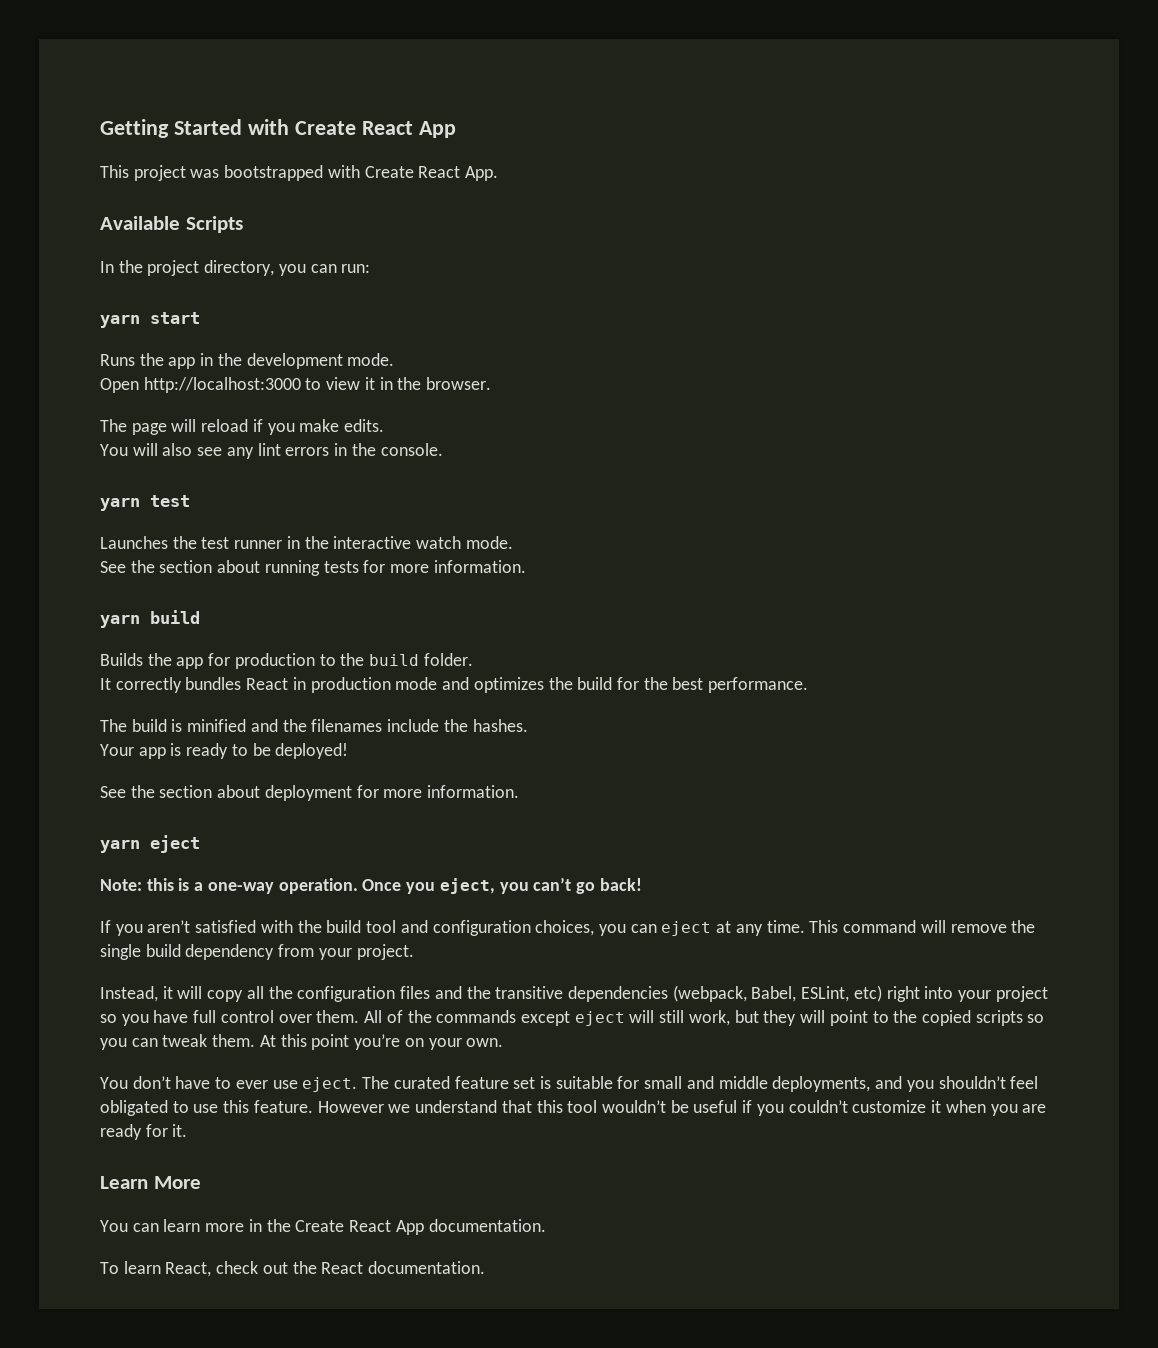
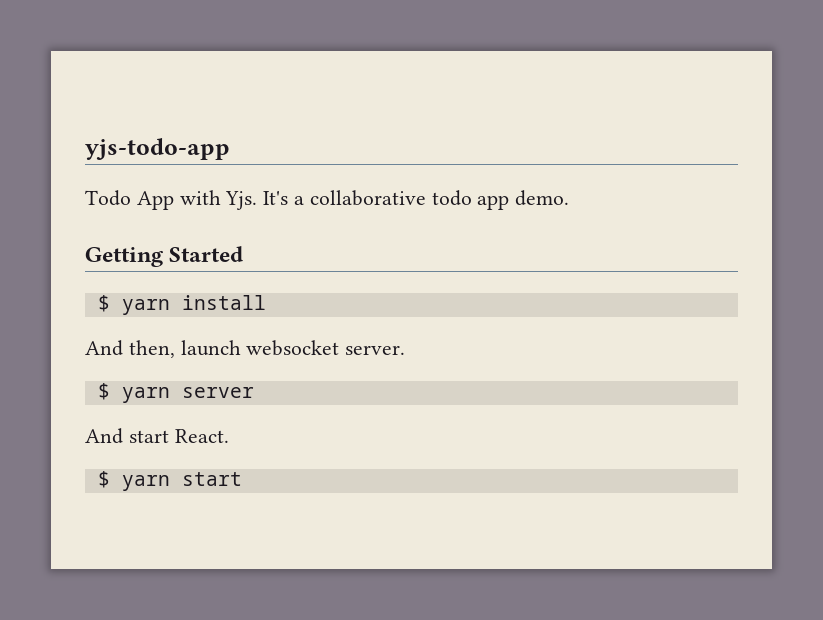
- Getting Started with Create React App
- This project was bootstrapped with Create React App.
- Available Scripts
- In the project directory, you can run:
- yarn start
- Runs the app in the development mode.
- Open http://localhost:3000 to view it in the browser.
- The page will reload if you make edits.
- You will also see any lint errors in the console.
- yarn test
- Launches the test runner in the interactive watch mode.
- See the section about running tests for more information.
- yarn build
- Builds the app for production to the build folder.
- It correctly bundles React in production mode and optimizes the build for the best performance.
- The build is minified and the filenames include the hashes.
- Your app is ready to be deployed!
- See the section about deployment for more information.
- yarn eject
- Note: this is a one-way operation. Once you eject, you can’t go back!
- If you aren’t satisfied with the build tool and configuration choices, you can eject at any time. This command will remove the single build dependency from your project.
- Instead, it will copy all the configuration files and the transitive dependencies (webpack, Babel, ESLint, etc) right into your project so you have full control over them. All of the commands except eject will still work, but they will point to the copied scripts so you can tweak them. At this point you’re on your own.
- You don’t have to ever use eject. The curated feature set is suitable for small and middle deployments, and you shouldn’t feel obligated to use this feature. However we understand that this tool wouldn’t be useful if you couldn’t customize it when you are ready for it.
- Learn More
- You can learn more in the Create React App documentation.
- To learn React, check out the React documentation.
+ yjs-todo-app
+ Todo App with Yjs. It's a collaborative todo app demo.
+ Getting Started
+ $ yarn install
+ And then, launch websocket server.
+ $ yarn server
+ And start React.
+ $ yarn start

